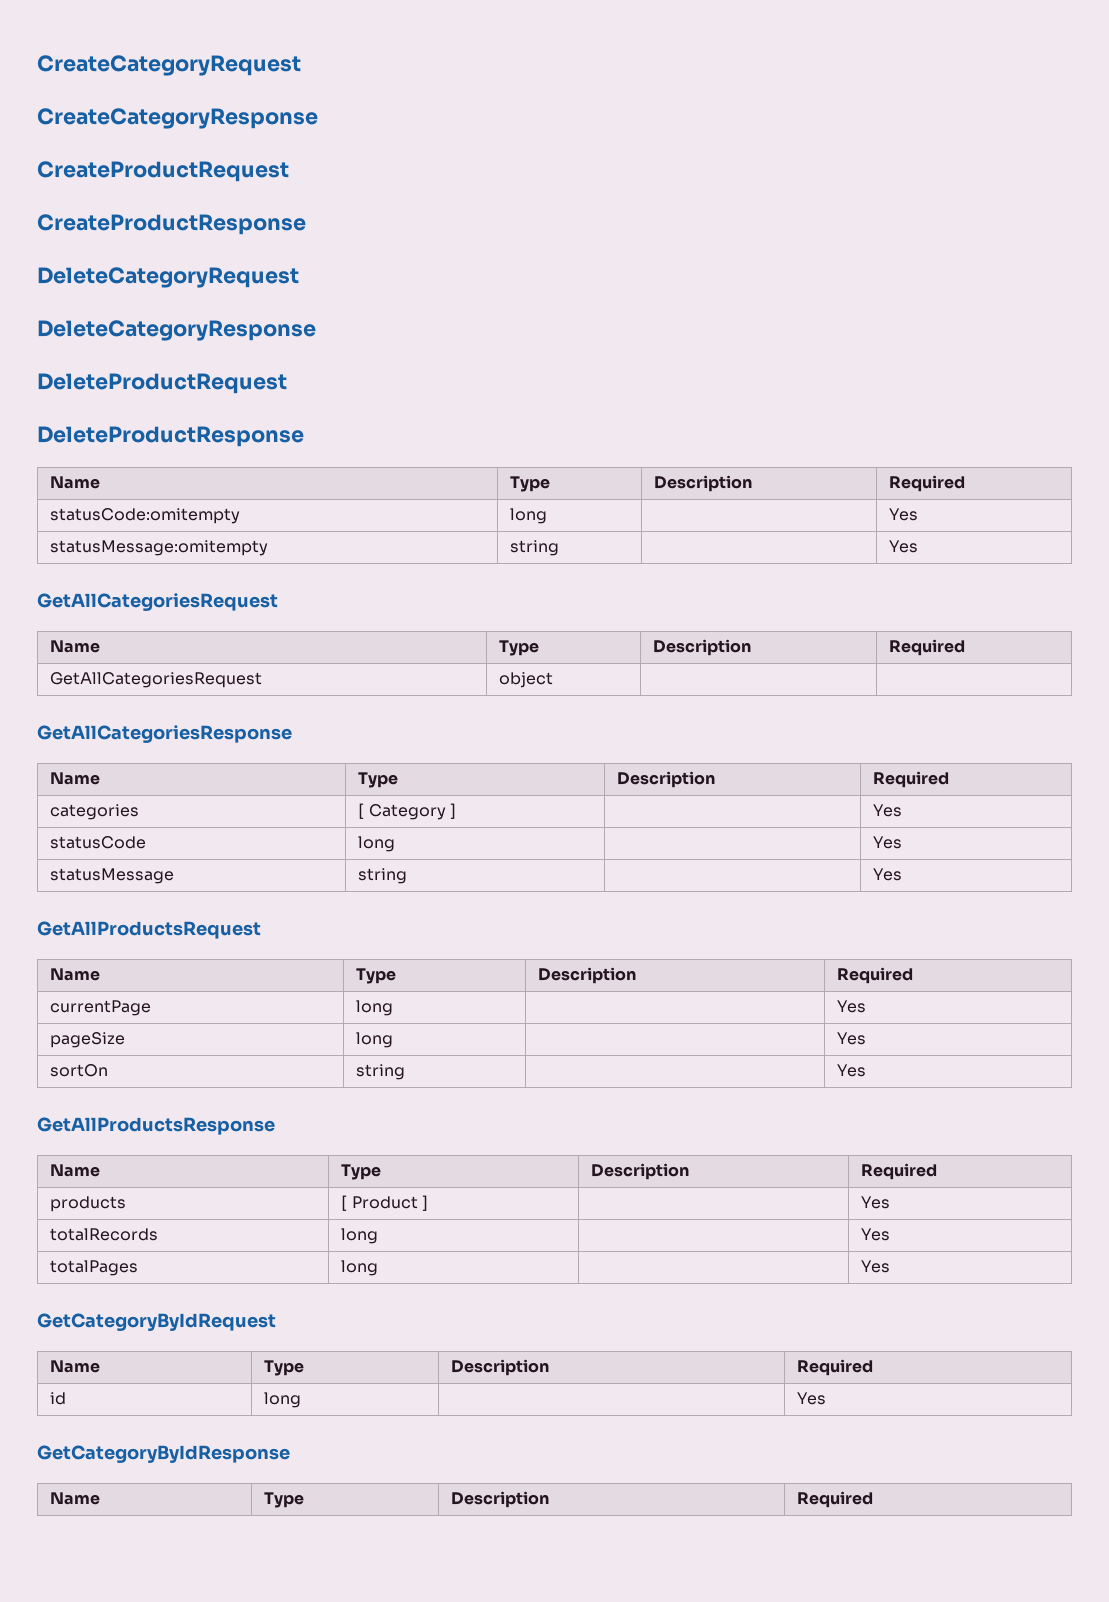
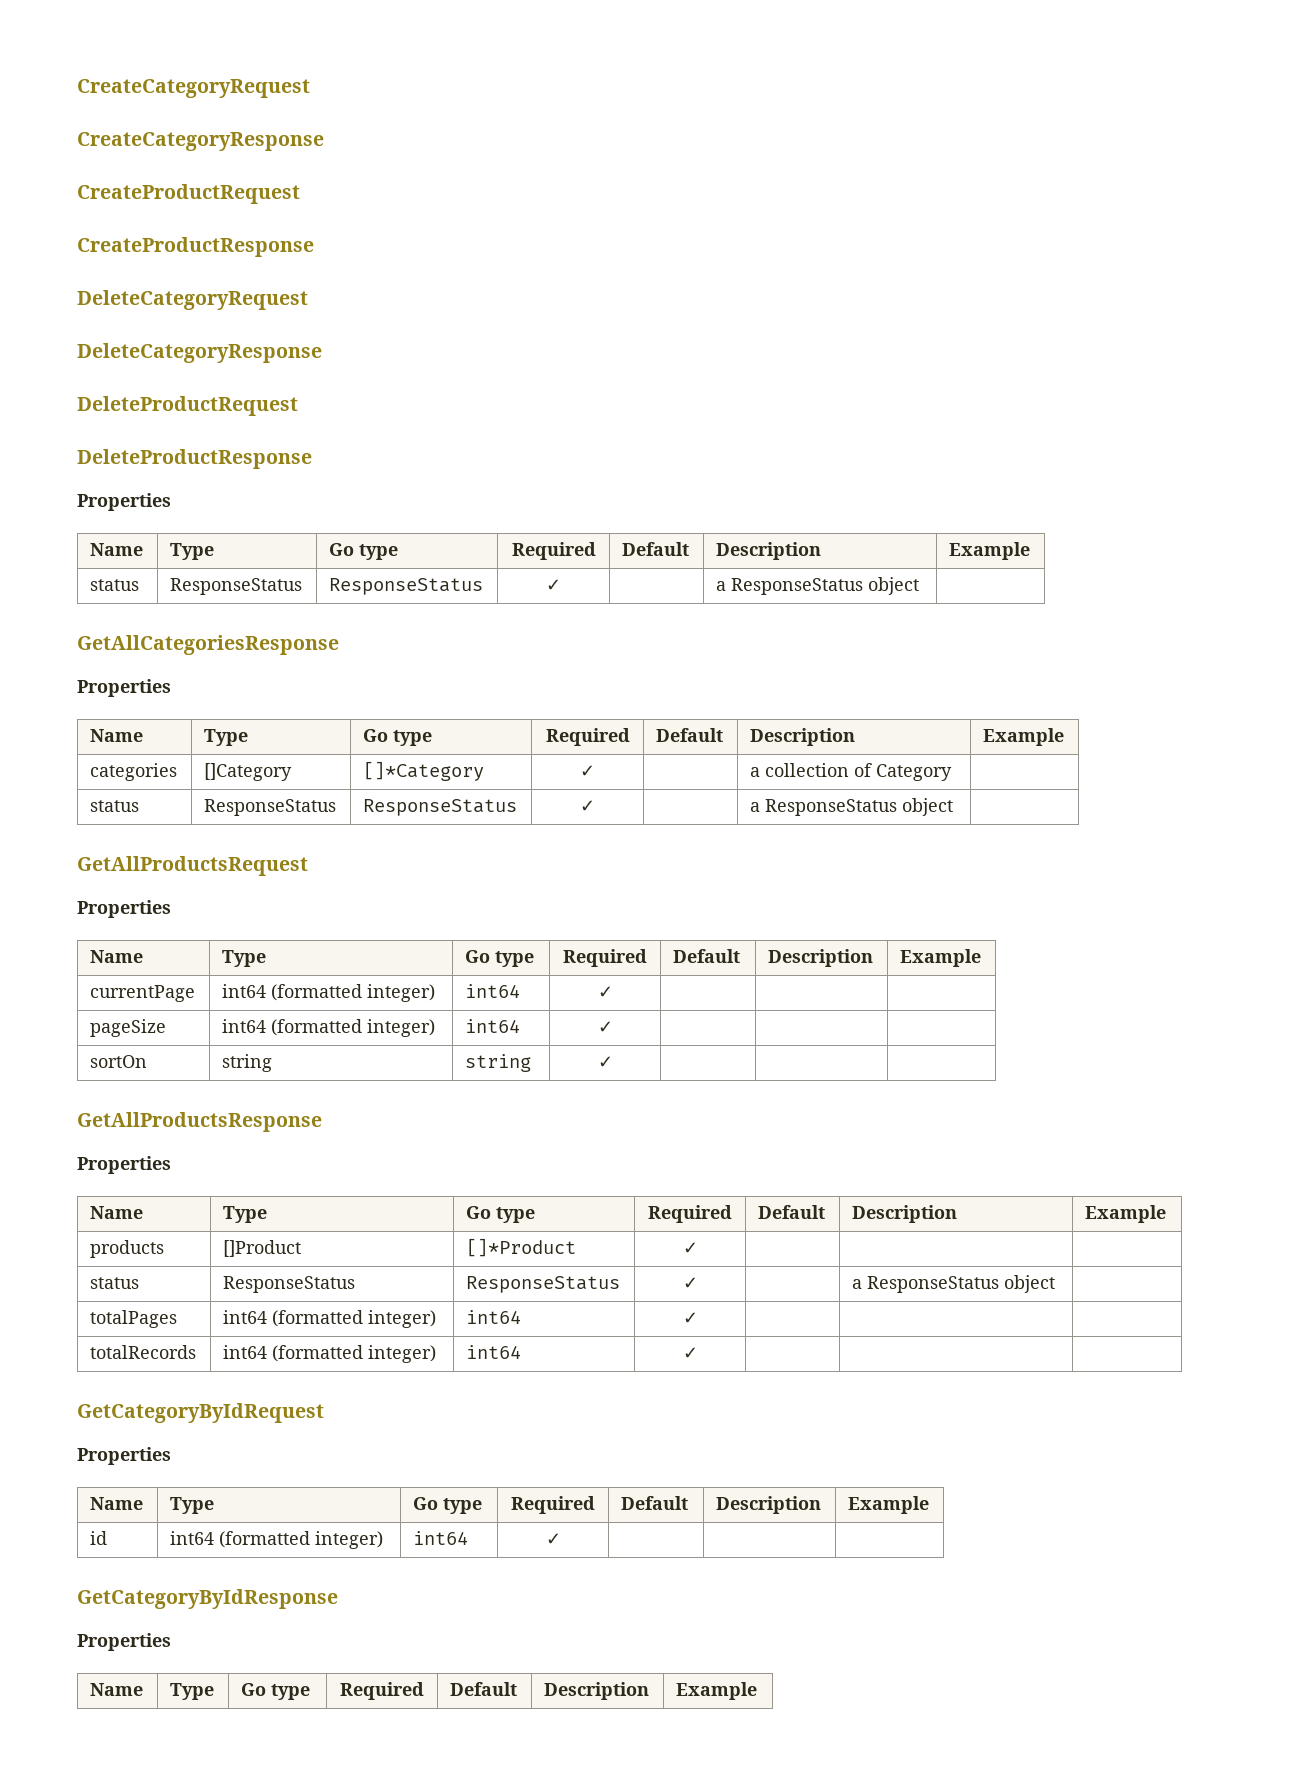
  DeleteProductResponse
- Name | Type | Description | Required
- statusCode:omitempty | long | | Yes
- statusMessage:omitempty | string | | Yes
- GetAllCategoriesRequest
- Name | Type | Description | Required
- GetAllCategoriesRequest | object | |
+ Properties
+ Name | Type | Go type | Required | Default | Description | Example
+ status | ResponseStatus | ResponseStatus | ✓ | | a ResponseStatus object |
  GetAllCategoriesResponse
- Name | Type | Description | Required
- categories | [ Category ] | | Yes
- statusCode | long | | Yes
- statusMessage | string | | Yes
+ Properties
+ Name | Type | Go type | Required | Default | Description | Example
+ categories | []Category | []*Category | ✓ | | a collection of Category |
+ status | ResponseStatus | ResponseStatus | ✓ | | a ResponseStatus object |
  GetAllProductsRequest
- Name | Type | Description | Required
- currentPage | long | | Yes
- pageSize | long | | Yes
- sortOn | string | | Yes
+ Properties
+ Name | Type | Go type | Required | Default | Description | Example
+ currentPage | int64 (formatted integer) | int64 | ✓ | | |
+ pageSize | int64 (formatted integer) | int64 | ✓ | | |
+ sortOn | string | string | ✓ | | |
  GetAllProductsResponse
- Name | Type | Description | Required
- products | [ Product ] | | Yes
- totalRecords | long | | Yes
- totalPages | long | | Yes
+ Properties
+ Name | Type | Go type | Required | Default | Description | Example
+ products | []Product | []*Product | ✓ | | |
+ status | ResponseStatus | ResponseStatus | ✓ | | a ResponseStatus object |
+ totalPages | int64 (formatted integer) | int64 | ✓ | | |
+ totalRecords | int64 (formatted integer) | int64 | ✓ | | |
  GetCategoryByIdRequest
- Name | Type | Description | Required
- id | long | | Yes
+ Properties
+ Name | Type | Go type | Required | Default | Description | Example
+ id | int64 (formatted integer) | int64 | ✓ | | |
  GetCategoryByIdResponse
- Name | Type | Description | Required
+ Properties
+ Name | Type | Go type | Required | Default | Description | Example

